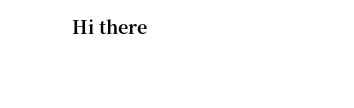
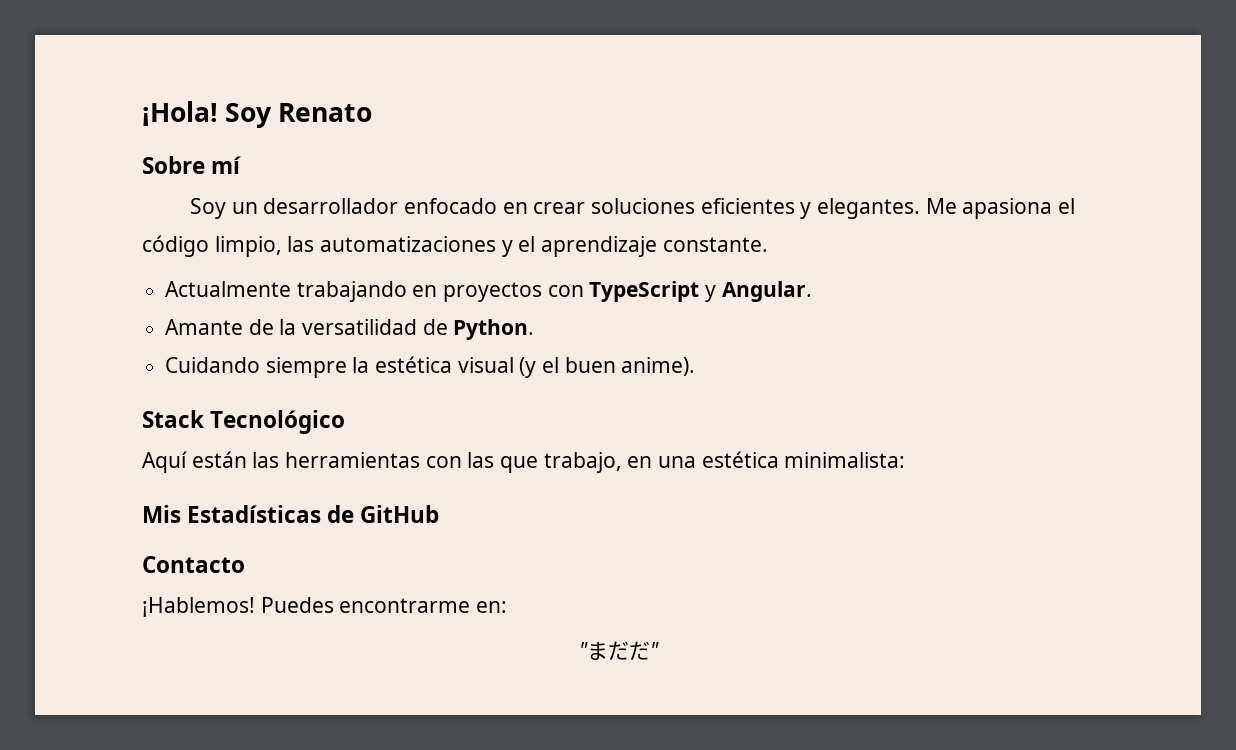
- Hi there
+ ¡Hola! Soy Renato
+ Sobre mí
+ Soy un desarrollador enfocado en crear soluciones eficientes y elegantes. Me apasiona el código limpio, las automatizaciones y el aprendizaje constante.
+ Actualmente trabajando en proyectos con TypeScript y Angular.
+ Amante de la versatilidad de Python.
+ Cuidando siempre la estética visual (y el buen anime).
+ Stack Tecnológico
+ Aquí están las herramientas con las que trabajo, en una estética minimalista:
+ Mis Estadísticas de GitHub
+ Contacto
+ ¡Hablemos! Puedes encontrarme en:
+ "まだだ"

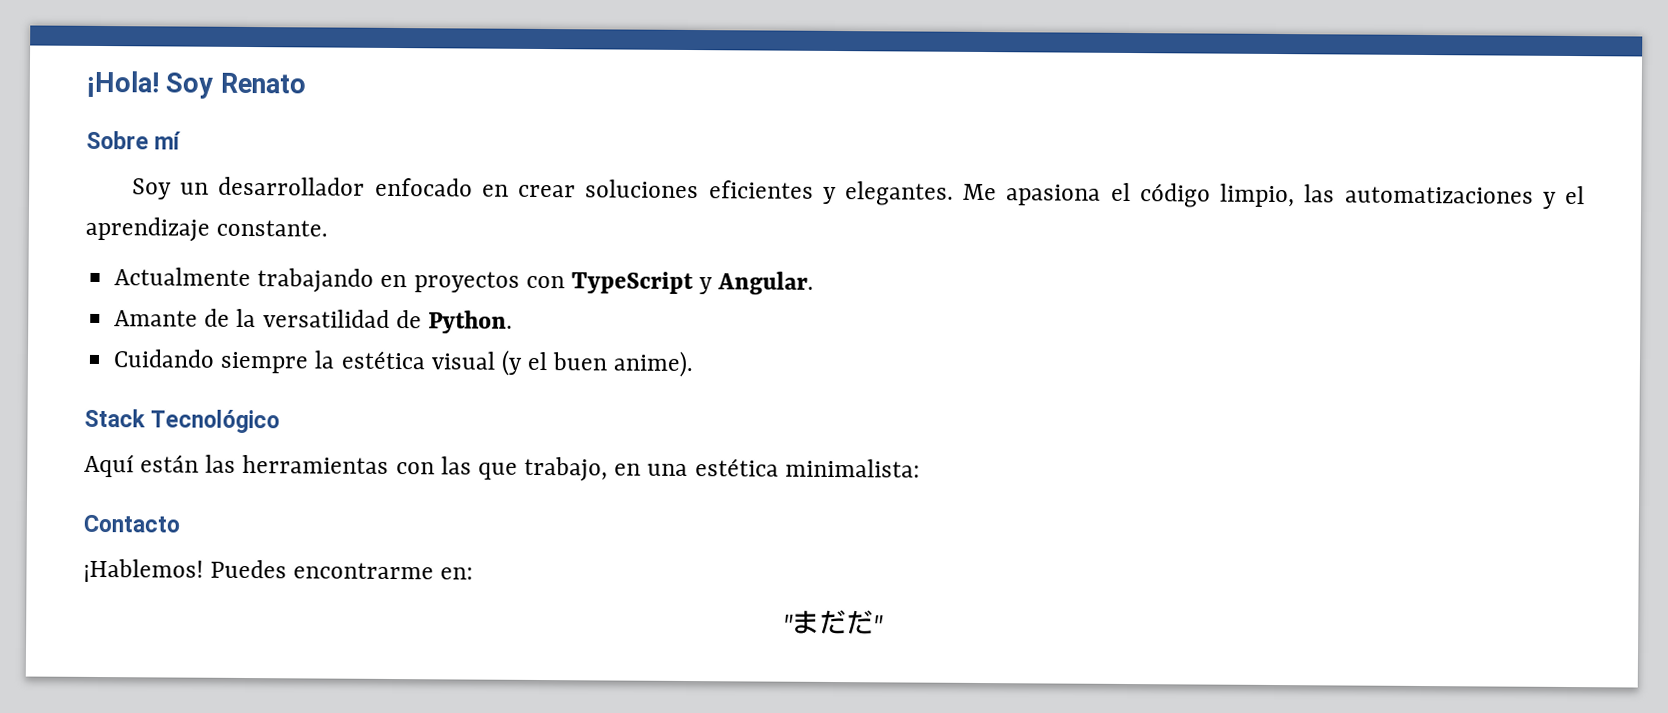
- Mis Estadísticas de GitHub

